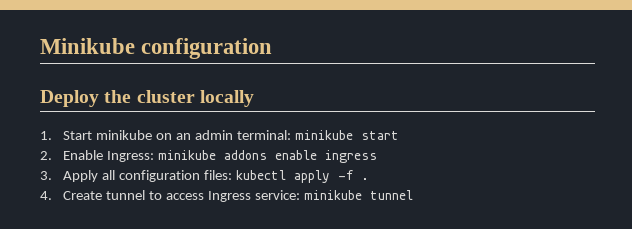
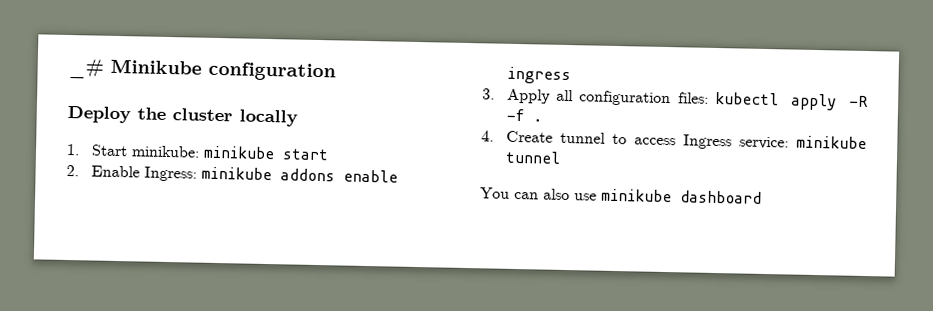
- Minikube configuration
+ _# Minikube configuration
- 1. Start minikube on an admin terminal: minikube start
+ 1. Start minikube: minikube start
- 3. Apply all configuration files: kubectl apply -f .
+ 3. Apply all configuration files: kubectl apply -R -f .
+ You can also use minikube dashboard

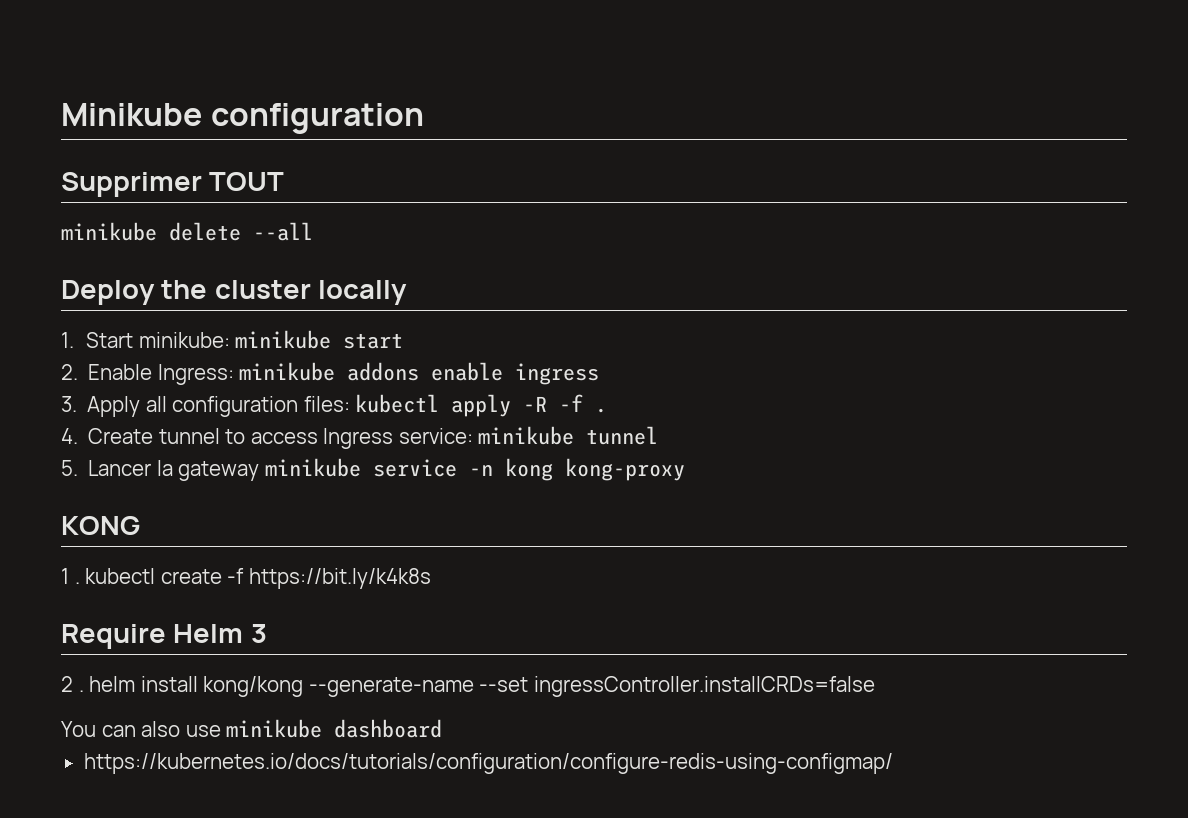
- _# Minikube configuration
+ Minikube configuration
+ Supprimer TOUT
+ minikube delete --all
+ 5. Lancer la gateway minikube service -n kong kong-proxy
+ KONG
+ 1 . kubectl create -f https://bit.ly/k4k8s
+ Require Helm 3
+ 2 . helm install kong/kong --generate-name --set ingressController.installCRDs=false
+ https://kubernetes.io/docs/tutorials/configuration/configure-redis-using-configmap/

